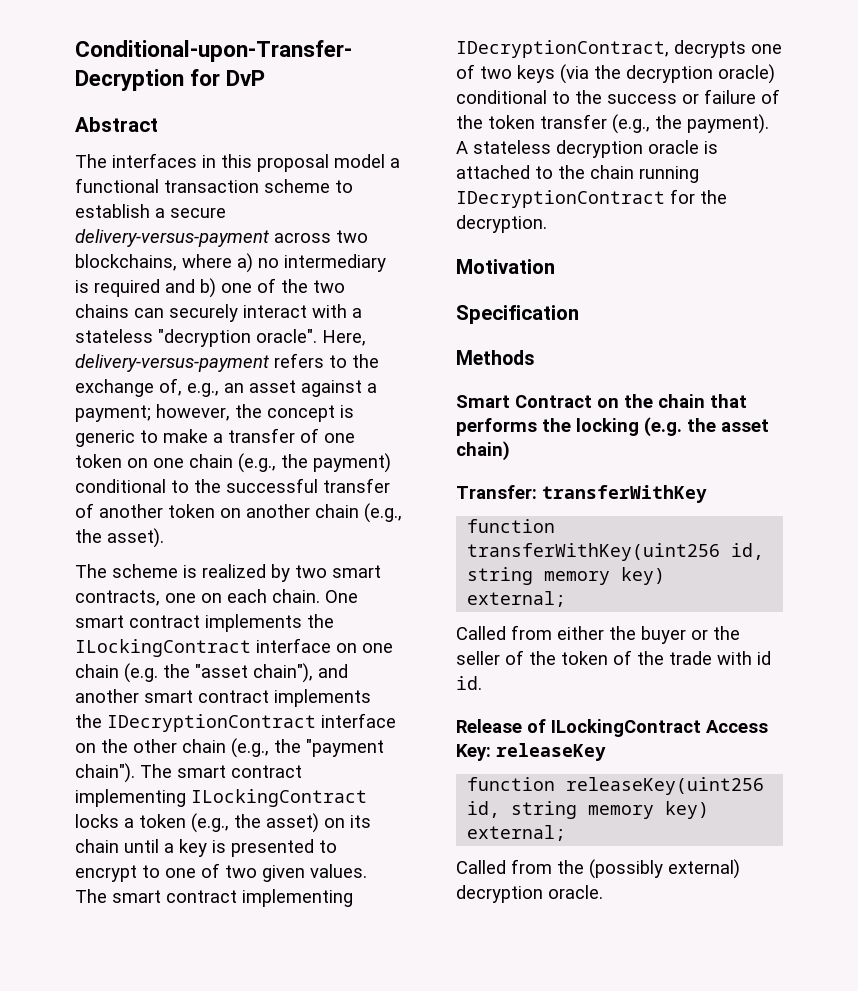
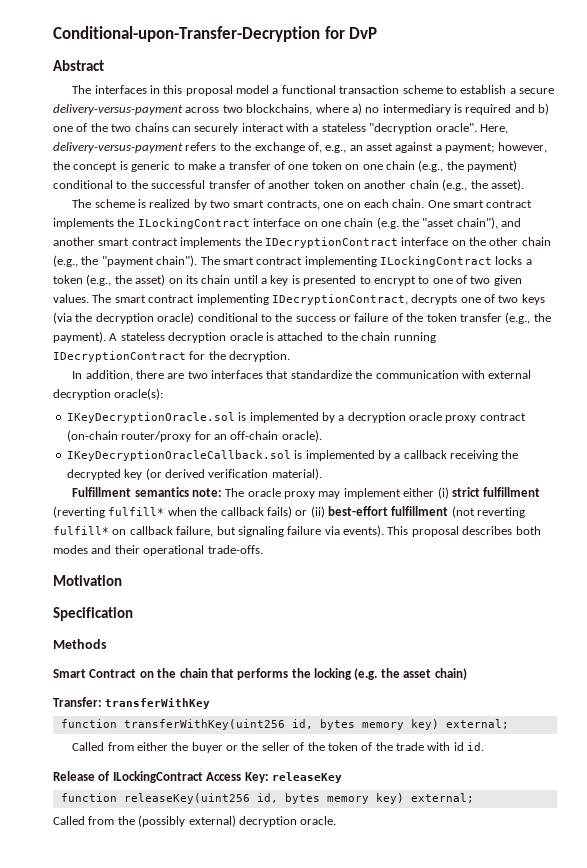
+ In addition, there are two interfaces that standardize the communication with external decryption oracle(s):
+ IKeyDecryptionOracle.sol is implemented by a decryption oracle proxy contract (on-chain router/proxy for an off-chain oracle).
+ IKeyDecryptionOracleCallback.sol is implemented by a callback receiving the decrypted key (or derived verification material).
+ Fulfillment semantics note: The oracle proxy may implement either (i) strict fulfillment (reverting fulfill* when the callback fails) or (ii) best-effort fulfillment (not reverting fulfill* on callback failure, but signaling failure via events). This proposal describes both modes and their operational trade-offs.
- function transferWithKey(uint256 id, string memory key) external;
+ function transferWithKey(uint256 id, bytes memory key) external;
- function releaseKey(uint256 id, string memory key) external;
+ function releaseKey(uint256 id, bytes memory key) external;

